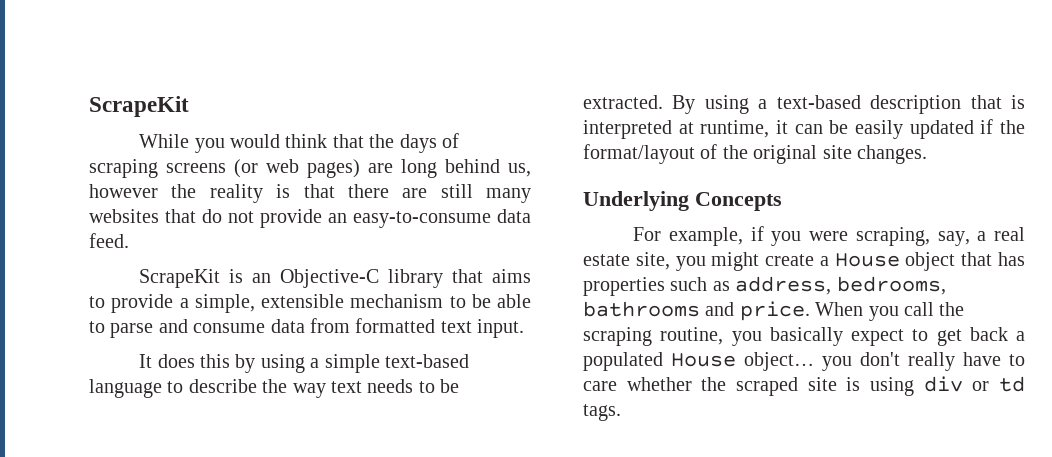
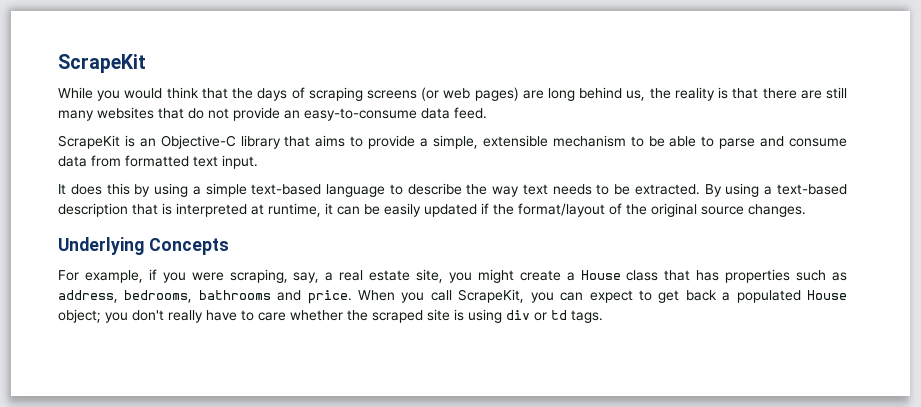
- While you would think that the days of scraping screens (or web pages) are long behind us, however the reality is that there are still many websites that do not provide an easy-to-consume data feed.
+ While you would think that the days of scraping screens (or web pages) are long behind us, the reality is that there are still many websites that do not provide an easy-to-consume data feed.
- By using a text-based description that is interpreted at runtime, it can be easily updated if the format/layout of the original site changes.
+ By using a text-based description that is interpreted at runtime, it can be easily updated if the format/layout of the original source changes.
- For example, if you were scraping, say, a real estate site, you might create a House object that has properties such as address, bedrooms, bathrooms and price.
+ For example, if you were scraping, say, a real estate site, you might create a House class that has properties such as address, bedrooms, bathrooms and price.
- When you call the scraping routine, you basically expect to get back a populated House object… you don't really have to care whether the scraped site is using div or td tags.
+ When you call ScrapeKit, you can expect to get back a populated House object; you don't really have to care whether the scraped site is using div or td tags.

